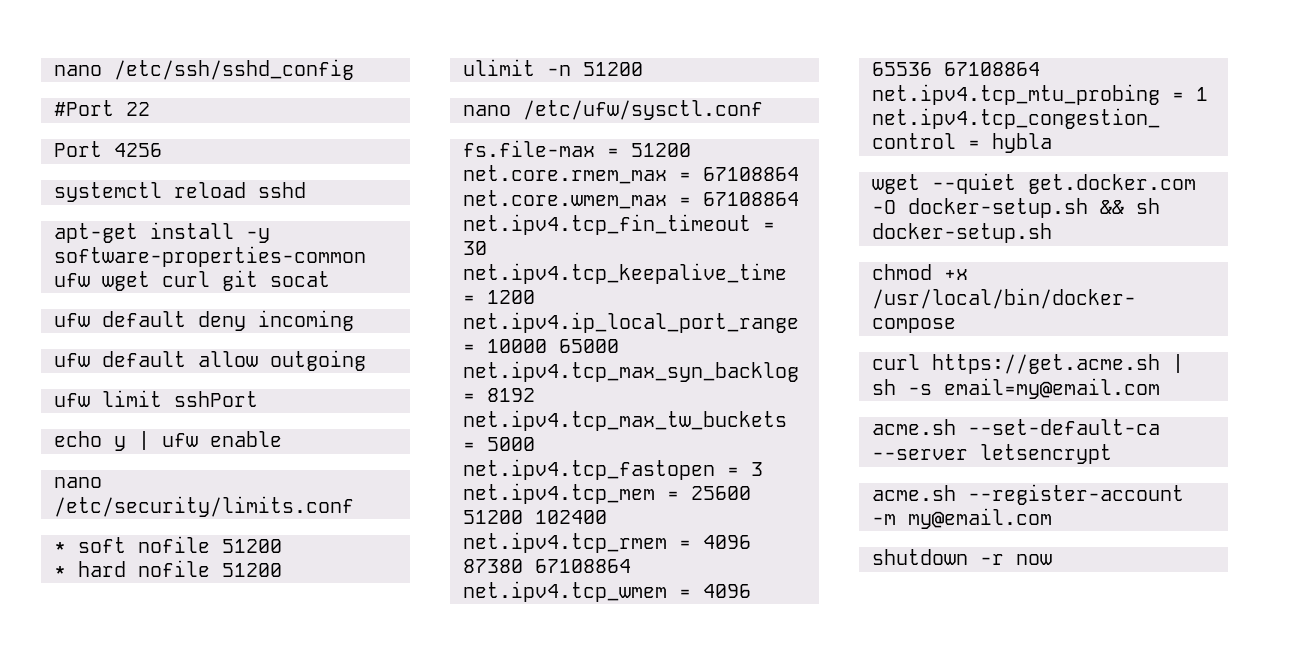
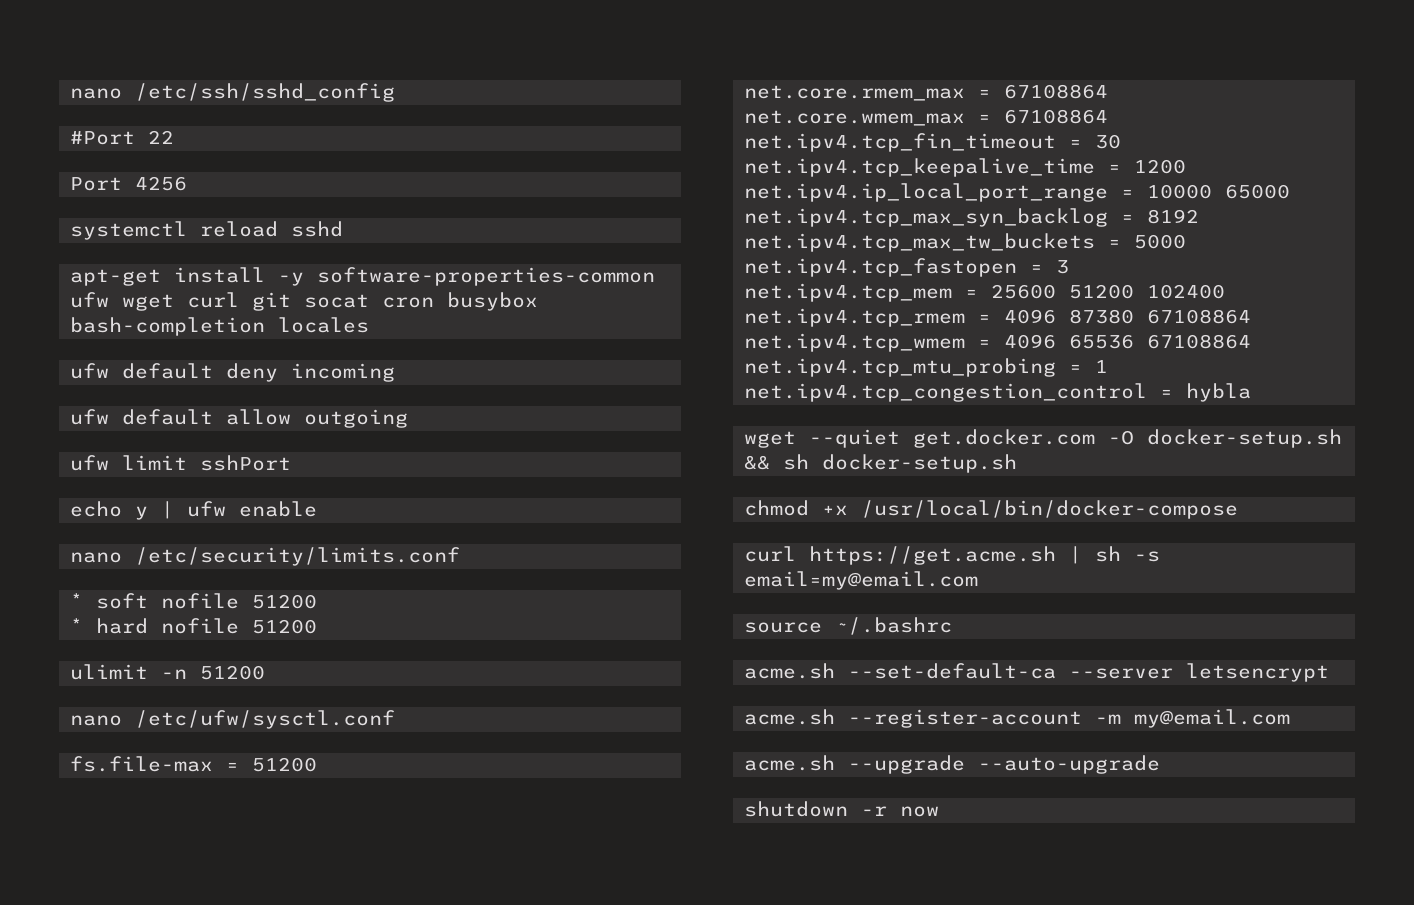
- apt-get install -y software-properties-common ufw wget curl git socat
+ apt-get install -y software-properties-common ufw wget curl git socat cron busybox bash-completion locales
+ source ~/.bashrc
+ acme.sh --upgrade --auto-upgrade

